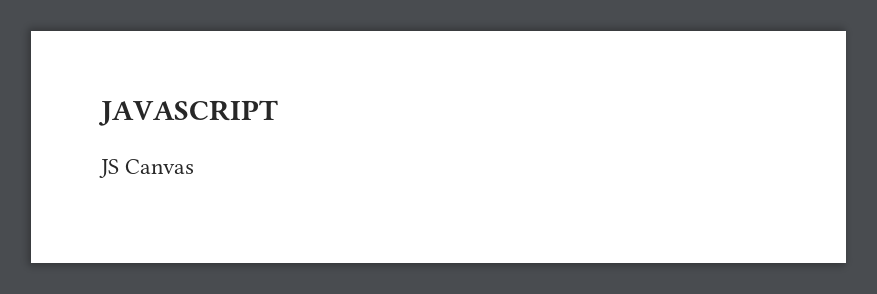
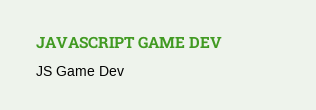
- JAVASCRIPT
+ JAVASCRIPT GAME DEV
- JS Canvas
+ JS Game Dev

